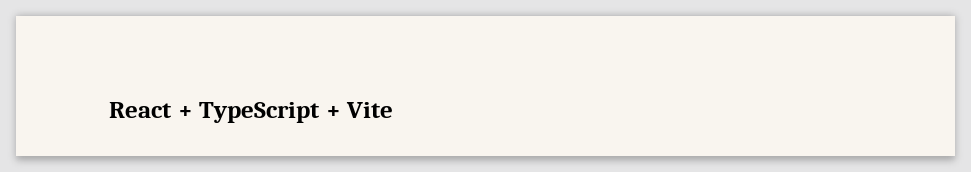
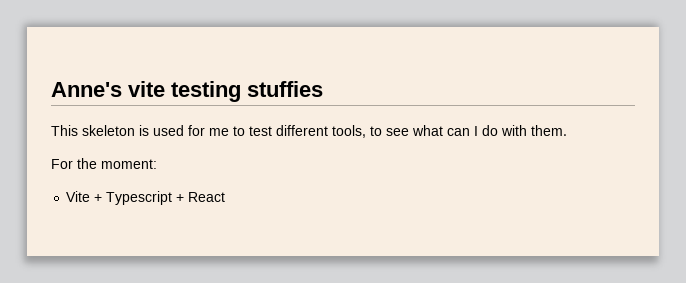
- React + TypeScript + Vite
+ Anne's vite testing stuffies
+ This skeleton is used for me to test different tools, to see what can I do with them.
+ For the moment:
+ Vite + Typescript + React

